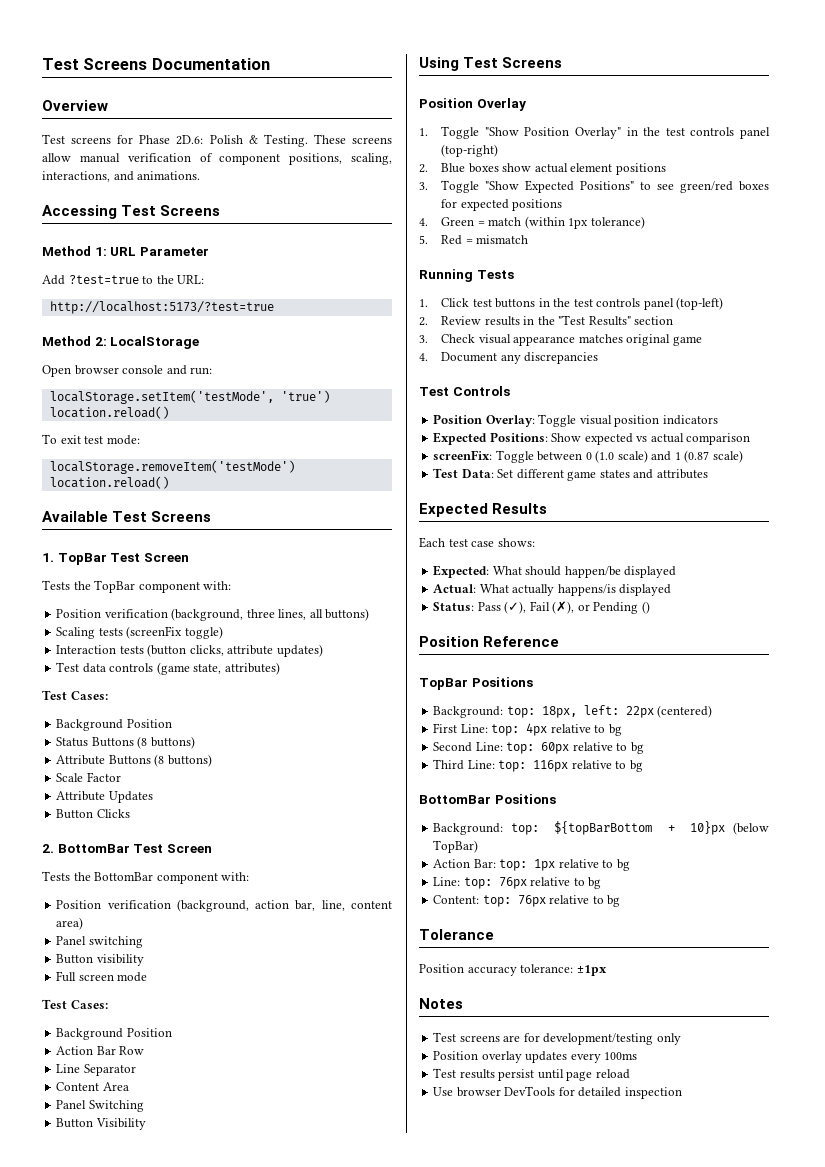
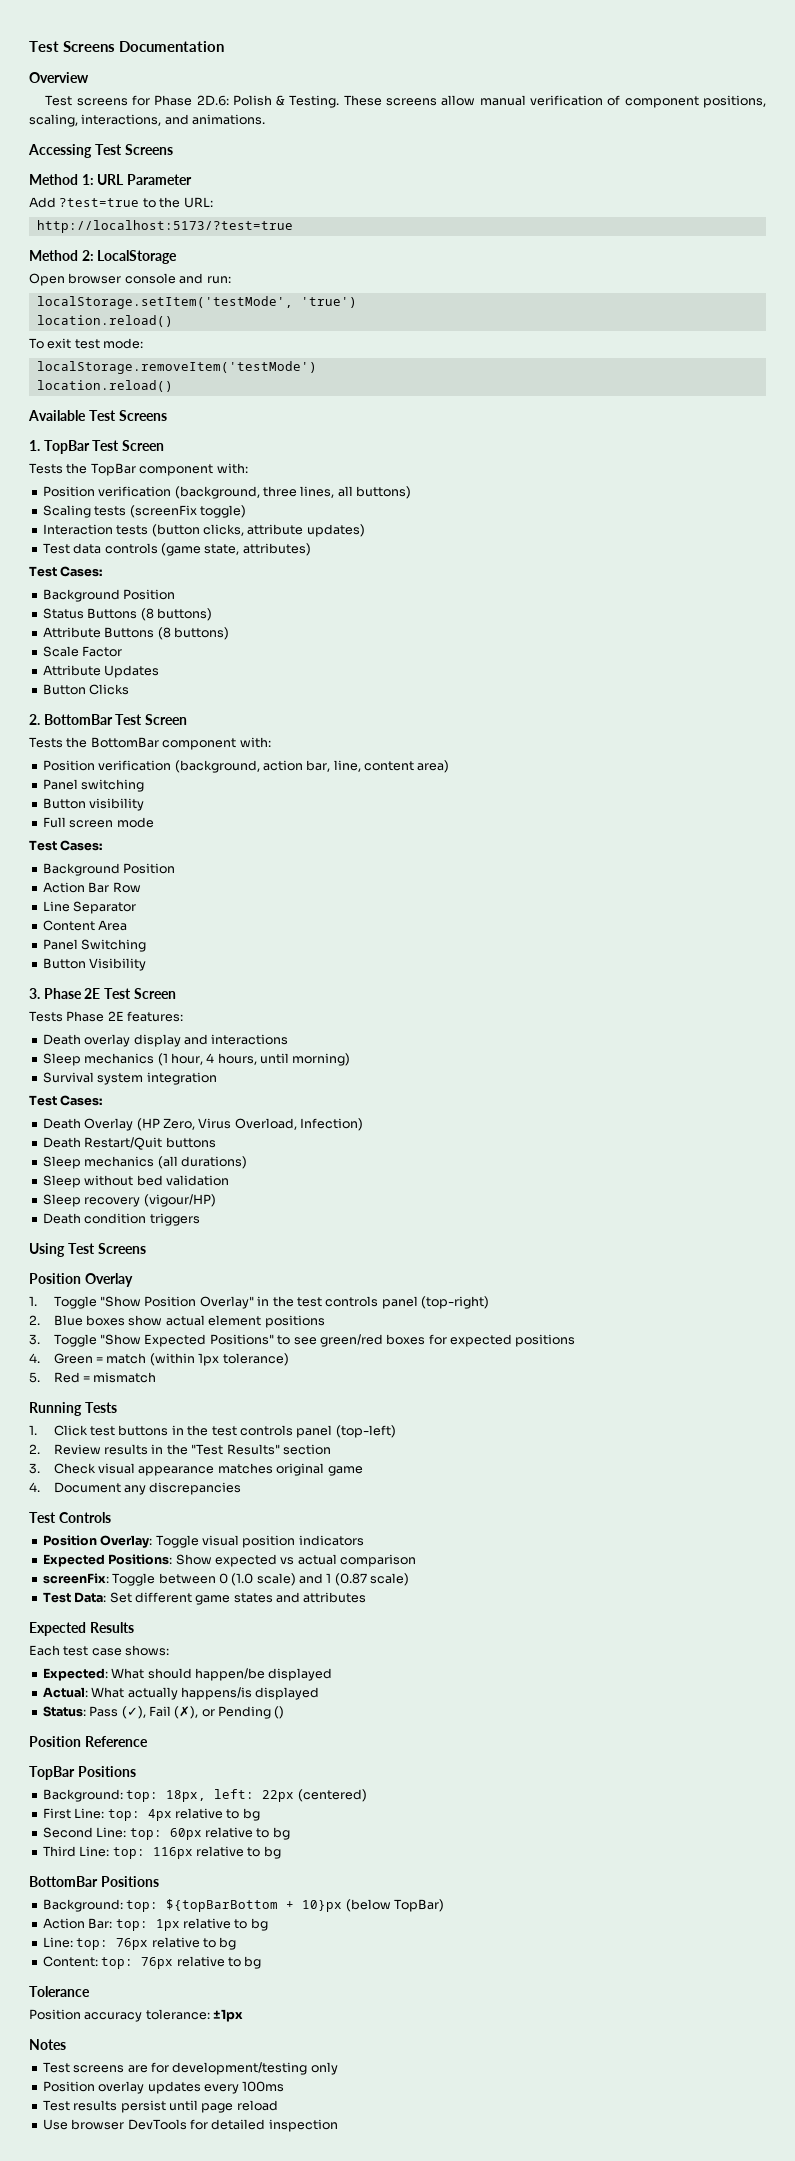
+ 3. Phase 2E Test Screen
+ Tests Phase 2E features:
+ Death overlay display and interactions
+ Sleep mechanics (1 hour, 4 hours, until morning)
+ Survival system integration
+ Test Cases:
+ Death Overlay (HP Zero, Virus Overload, Infection)
+ Death Restart/Quit buttons
+ Sleep mechanics (all durations)
+ Sleep without bed validation
+ Sleep recovery (vigour/HP)
+ Death condition triggers

